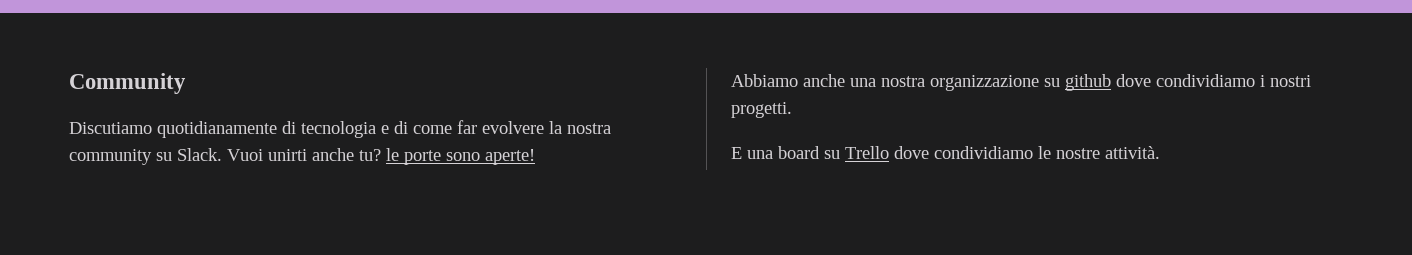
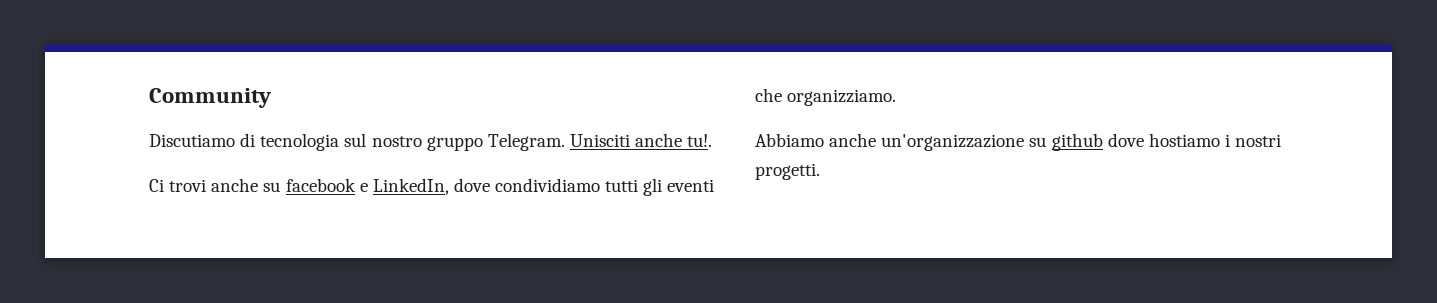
- Discutiamo quotidianamente di tecnologia e di come far evolvere la nostra community su Slack. Vuoi unirti anche tu? le porte sono aperte!
+ Discutiamo di tecnologia sul nostro gruppo Telegram. Unisciti anche tu!.
+ Ci trovi anche su facebook e LinkedIn, dove condividiamo tutti gli eventi che organizziamo.
- Abbiamo anche una nostra organizzazione su github dove condividiamo i nostri progetti.
+ Abbiamo anche un'organizzazione su github dove hostiamo i nostri progetti.
- E una board su Trello dove condividiamo le nostre attività.

